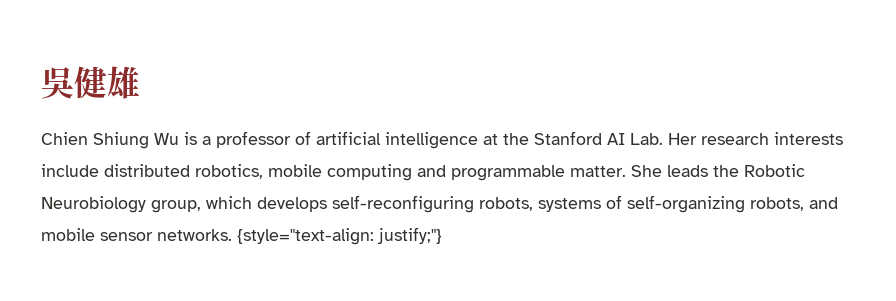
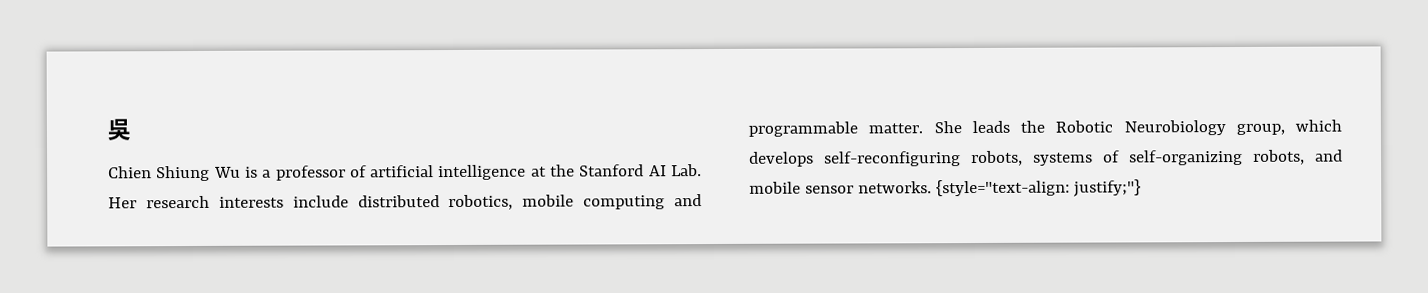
- 吳健雄
+ 吳

